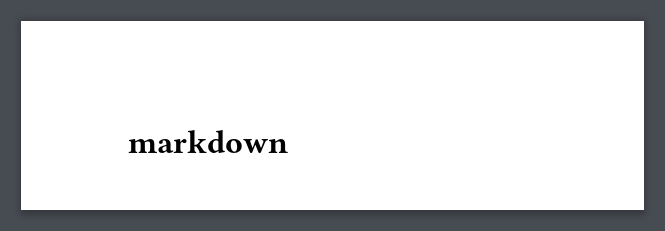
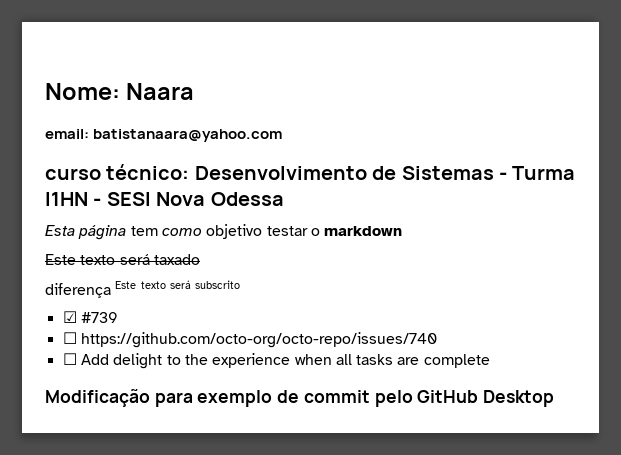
- markdown
+ Nome: Naara
+ email: batistanaara@yahoo.com
+ curso técnico: Desenvolvimento de Sistemas - Turma I1HN - SESI Nova Odessa
+ Esta página tem como objetivo testar o markdown
+ Este texto será taxado
+ diferença Este texto será subscrito
+ ☑ #739
+ ☐ https://github.com/octo-org/octo-repo/issues/740
+ ☐ Add delight to the experience when all tasks are complete
+ Modificação para exemplo de commit pelo GitHub Desktop

